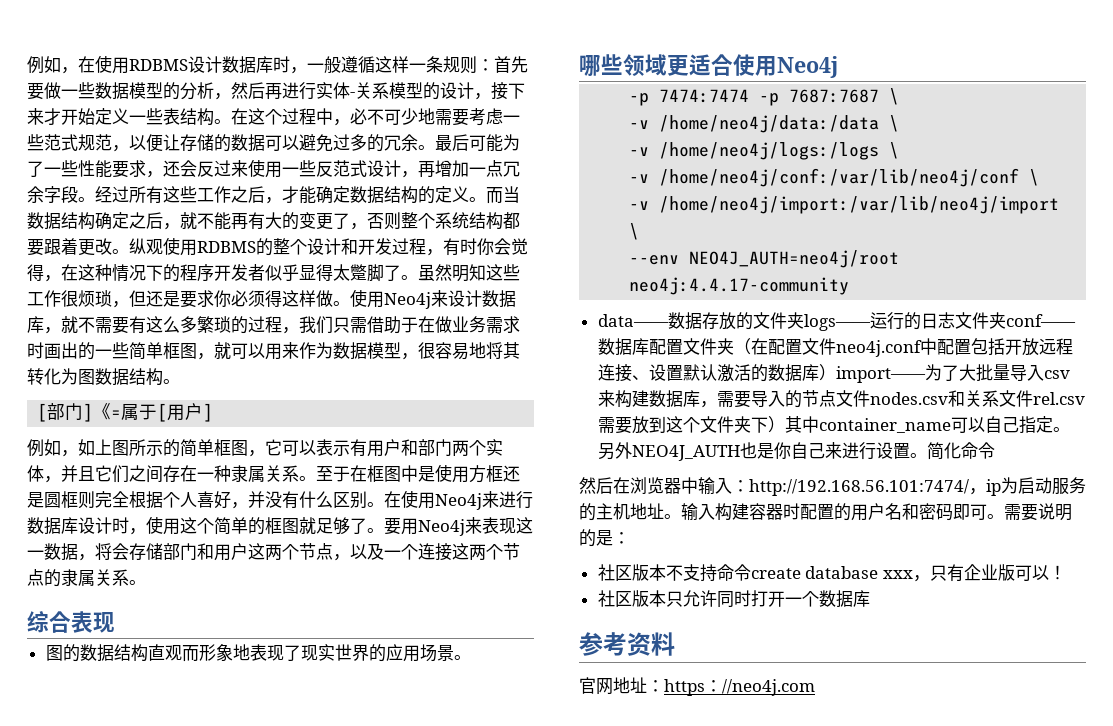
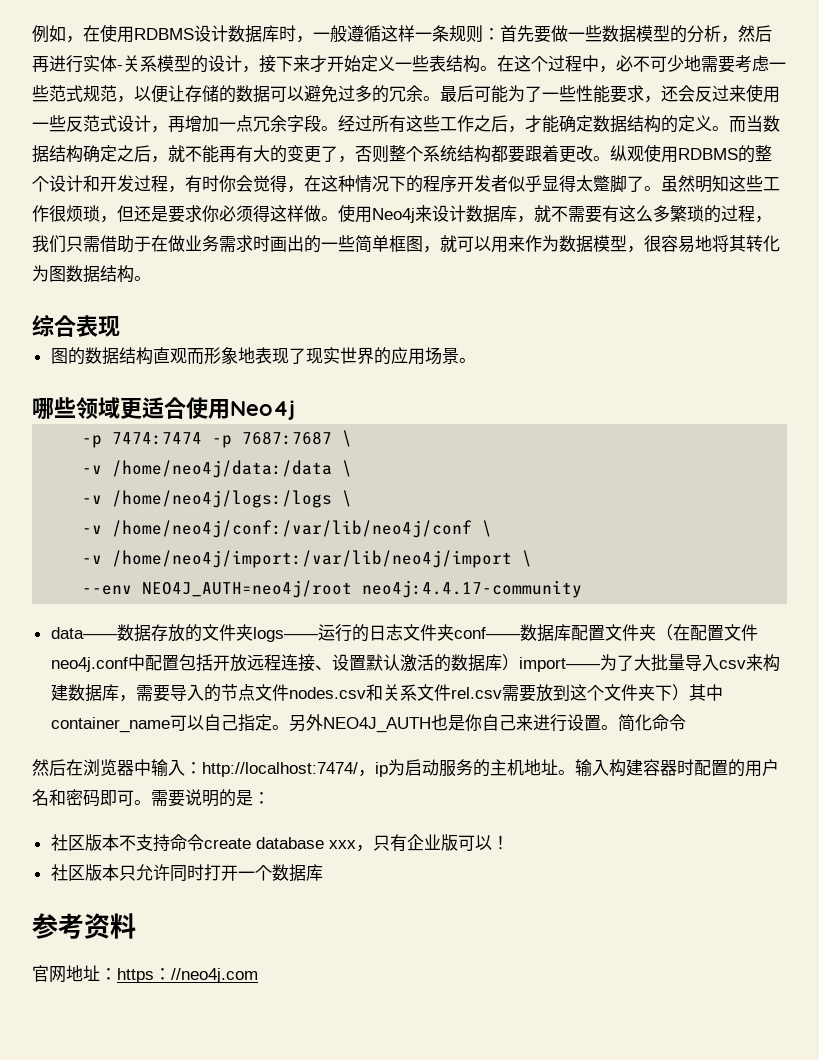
- [部门]《=属于[用户]
- 例如，如上图所示的简单框图，它可以表示有用户和部门两个实体，并且它们之间存在一种隶属关系。至于在框图中是使用方框还是圆框则完全根据个人喜好，并没有什么区别。在使用Neo4j来进行数据库设计时，使用这个简单的框图就足够了。要用Neo4j来表现这一数据，将会存储部门和用户这两个节点，以及一个连接这两个节点的隶属关系。
- 然后在浏览器中输入：http://192.168.56.101:7474/，ip为启动服务的主机地址。
+ 然后在浏览器中输入：http://localhost:7474/，ip为启动服务的主机地址。

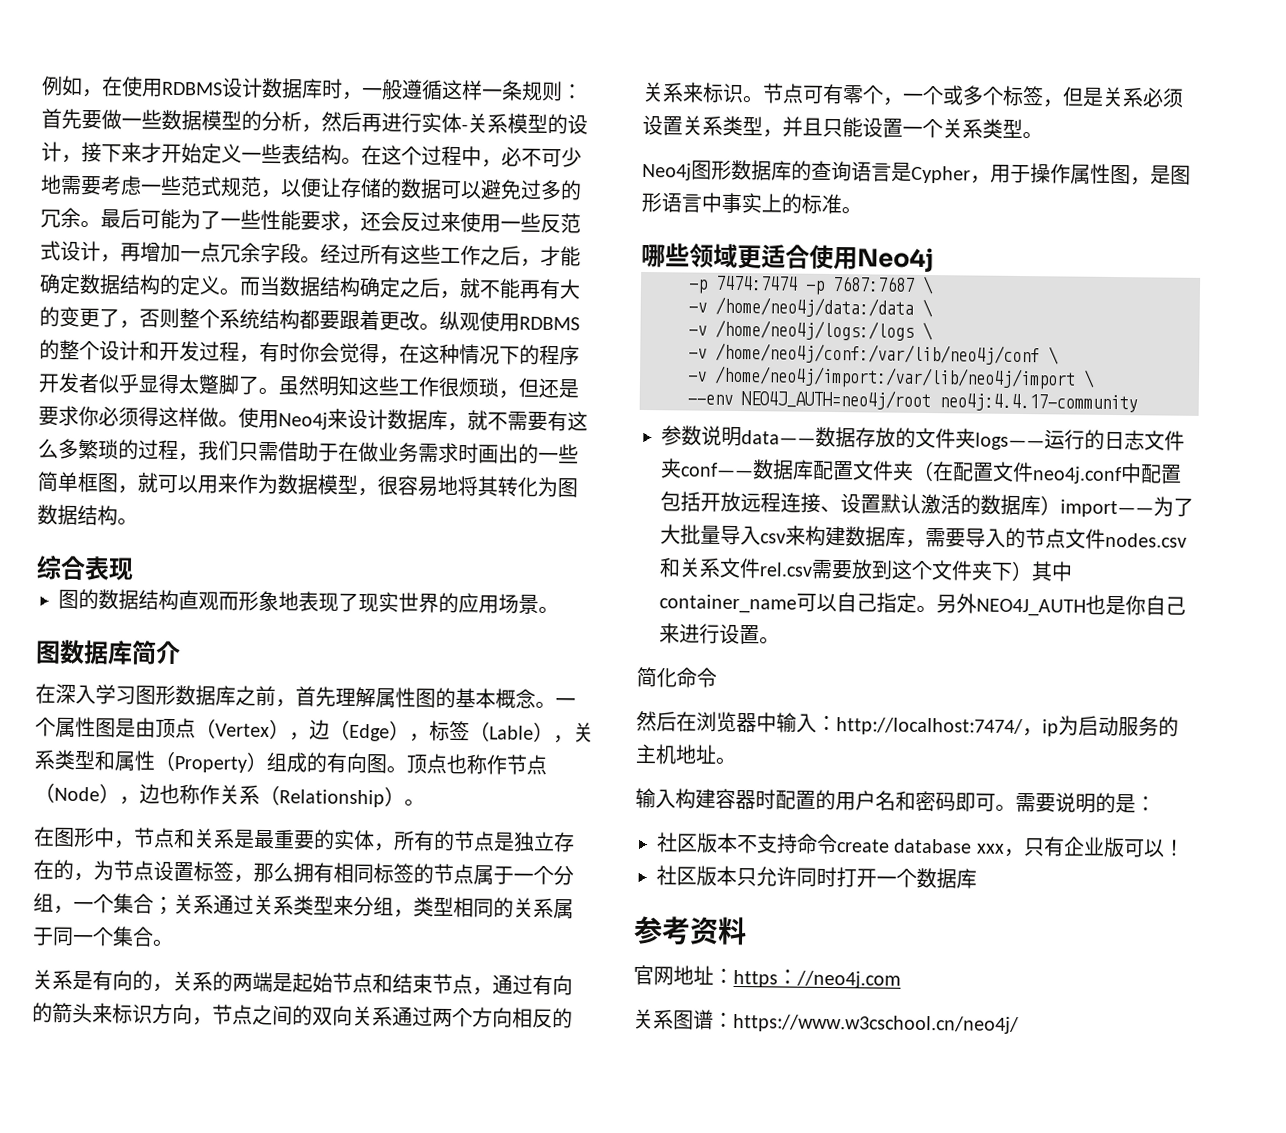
+ 图数据库简介
+ 在深入学习图形数据库之前，首先理解属性图的基本概念。一个属性图是由顶点（Vertex），边（Edge），标签（Lable），关系类型和属性（Property）组成的有向图。顶点也称作节点（Node），边也称作关系（Relationship）。
+ 在图形中，节点和关系是最重要的实体，所有的节点是独立存在的，为节点设置标签，那么拥有相同标签的节点属于一个分组，一个集合；关系通过关系类型来分组，类型相同的关系属于同一个集合。
+ 关系是有向的，关系的两端是起始节点和结束节点，通过有向的箭头来标识方向，节点之间的双向关系通过两个方向相反的关系来标识。节点可有零个，一个或多个标签，但是关系必须设置关系类型，并且只能设置一个关系类型。
+ Neo4j图形数据库的查询语言是Cypher，用于操作属性图，是图形语言中事实上的标准。
- data——数据存放的文件夹logs——运行的日志文件夹conf——数据库配置文件夹（在配置文件neo4j.conf中配置包括开放远程连接、设置默认激活的数据库）import——为了大批量导入csv来构建数据库，需要导入的节点文件nodes.csv和关系文件rel.csv需要放到这个文件夹下）其中container_name可以自己指定。
+ 参数说明data——数据存放的文件夹logs——运行的日志文件夹conf——数据库配置文件夹（在配置文件neo4j.conf中配置包括开放远程连接、设置默认激活的数据库）import——为了大批量导入csv来构建数据库，需要导入的节点文件nodes.csv和关系文件rel.csv需要放到这个文件夹下）其中container_name可以自己指定。
- 另外NEO4J_AUTH也是你自己来进行设置。简化命令
+ 另外NEO4J_AUTH也是你自己来进行设置。
+ 简化命令
- 然后在浏览器中输入：http://localhost:7474/，ip为启动服务的主机地址。输入构建容器时配置的用户名和密码即可。
+ 然后在浏览器中输入：http://localhost:7474/，ip为启动服务的主机地址。
+ 输入构建容器时配置的用户名和密码即可。
+ 关系图谱：https://www.w3cschool.cn/neo4j/

